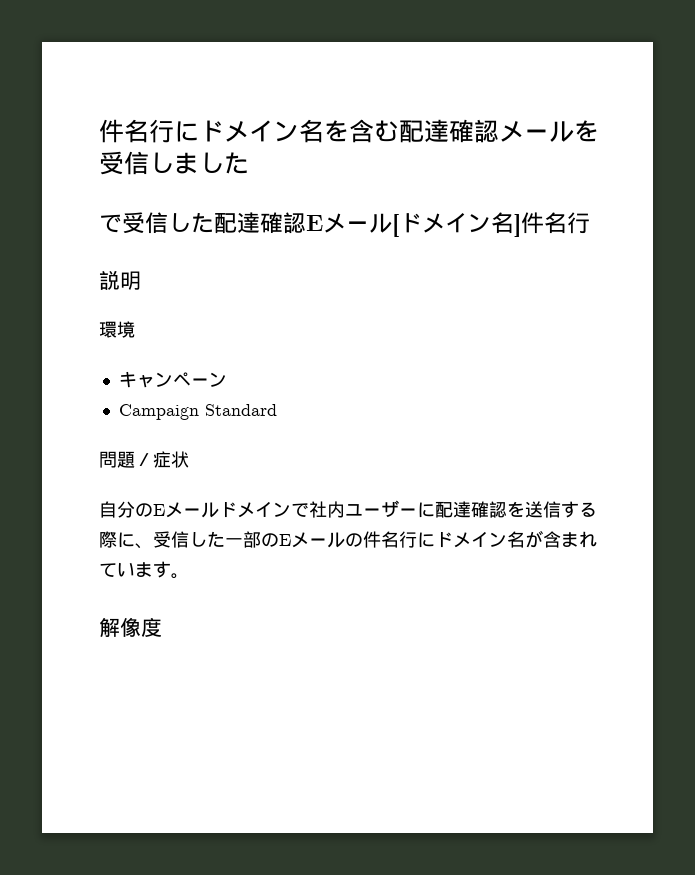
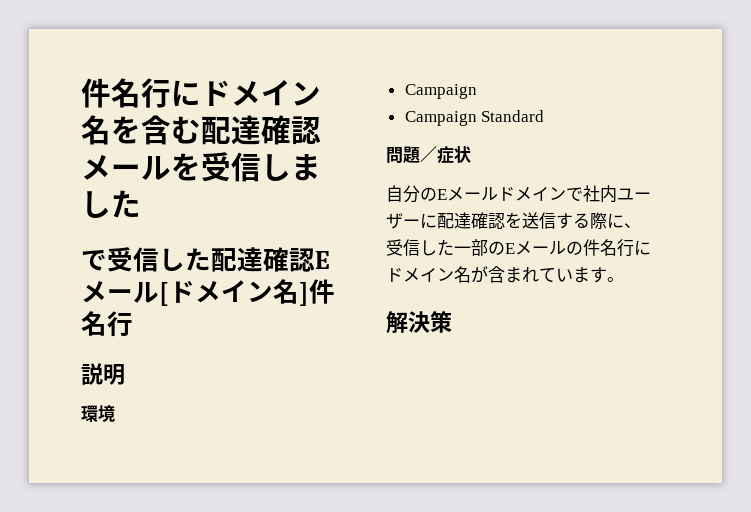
  環境
- キャンペーン
+ Campaign
- 解像度
+ 解決策

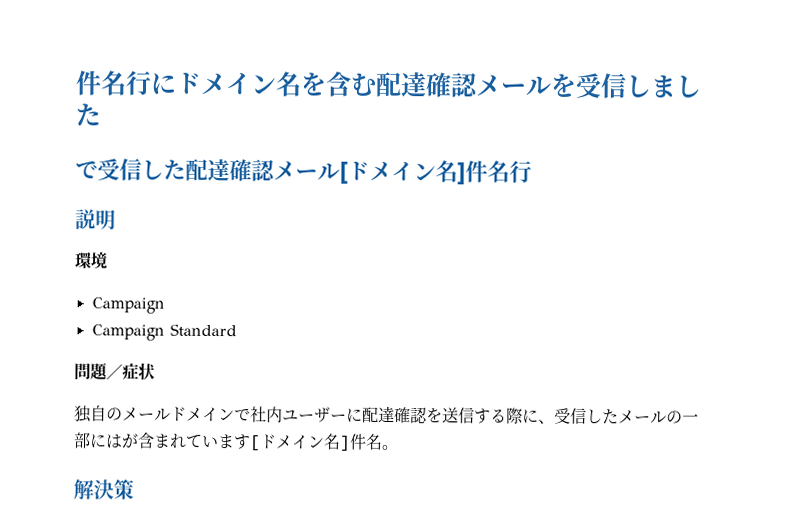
- で受信した配達確認Eメール[ドメイン名]件名行
+ で受信した配達確認メール[ドメイン名]件名行
- 自分のEメールドメインで社内ユーザーに配達確認を送信する際に、受信した一部のEメールの件名行にドメイン名が含まれています。
+ 独自のメールドメインで社内ユーザーに配達確認を送信する際に、受信したメールの一部にはが含まれています[ドメイン名]件名。

